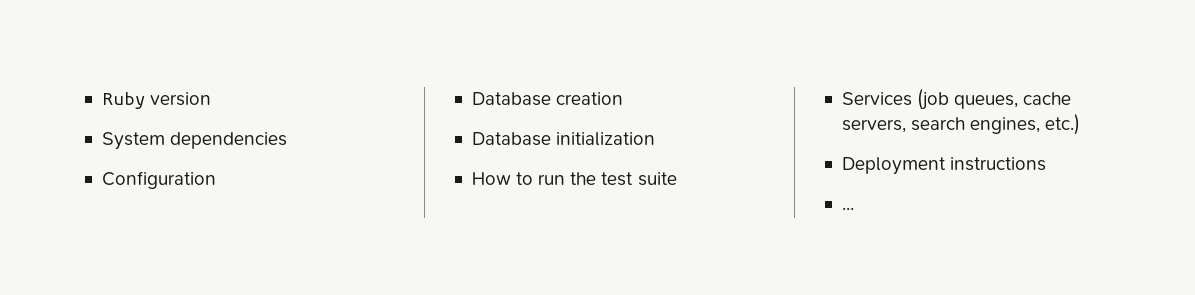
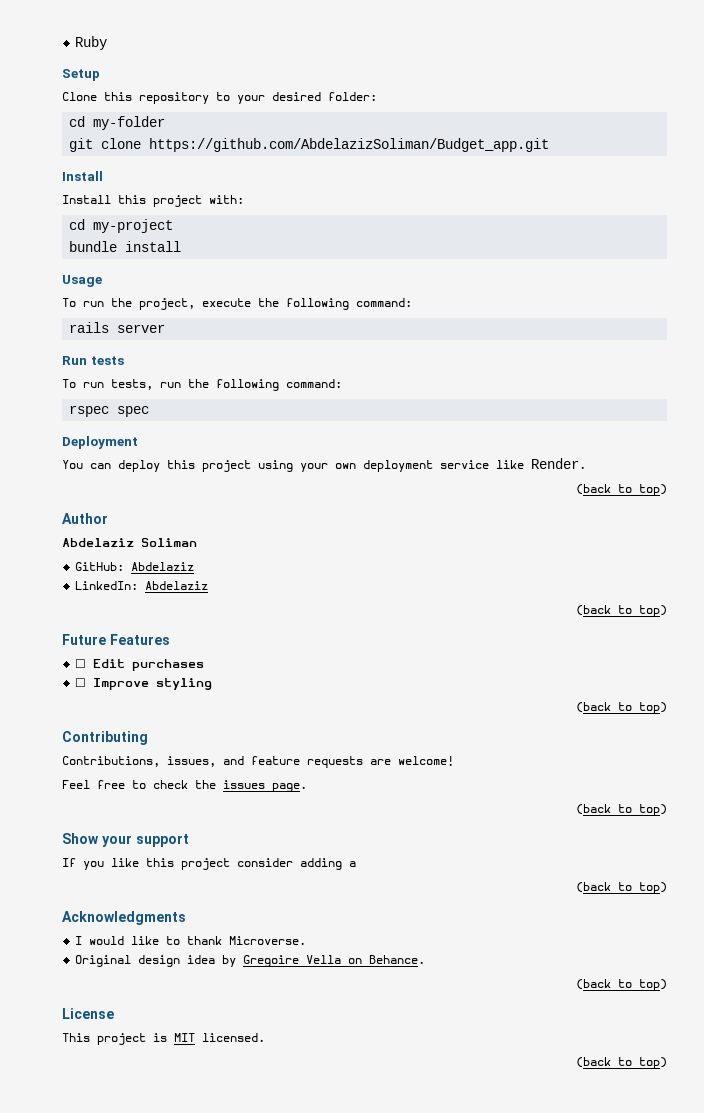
- Ruby version
- System dependencies
- Configuration
- Database creation
- Database initialization
- How to run the test suite
- Services (job queues, cache servers, search engines, etc.)
- Deployment instructions
- ...
+ Ruby
+ Setup
+ Clone this repository to your desired folder:
+ cd my-folder
+ git clone https://github.com/AbdelazizSoliman/Budget_app.git
+ Install
+ Install this project with:
+ cd my-project
+ bundle install
+ Usage
+ To run the project, execute the following command:
+ rails server
+ Run tests
+ To run tests, run the following command:
+ rspec spec
+ Deployment
+ You can deploy this project using your own deployment service like Render.
+ (back to top)
+ Author
+ Abdelaziz Soliman
+ GitHub: Abdelaziz
+ LinkedIn: Abdelaziz
+ (back to top)
+ Future Features
+ ☐ Edit purchases
+ ☐ Improve styling
+ (back to top)
+ Contributing
+ Contributions, issues, and feature requests are welcome!
+ Feel free to check the issues page.
+ (back to top)
+ Show your support
+ If you like this project consider adding a
+ (back to top)
+ Acknowledgments
+ I would like to thank Microverse.
+ Original design idea by Gregoire Vella on Behance.
+ (back to top)
+ License
+ This project is MIT licensed.
+ (back to top)

